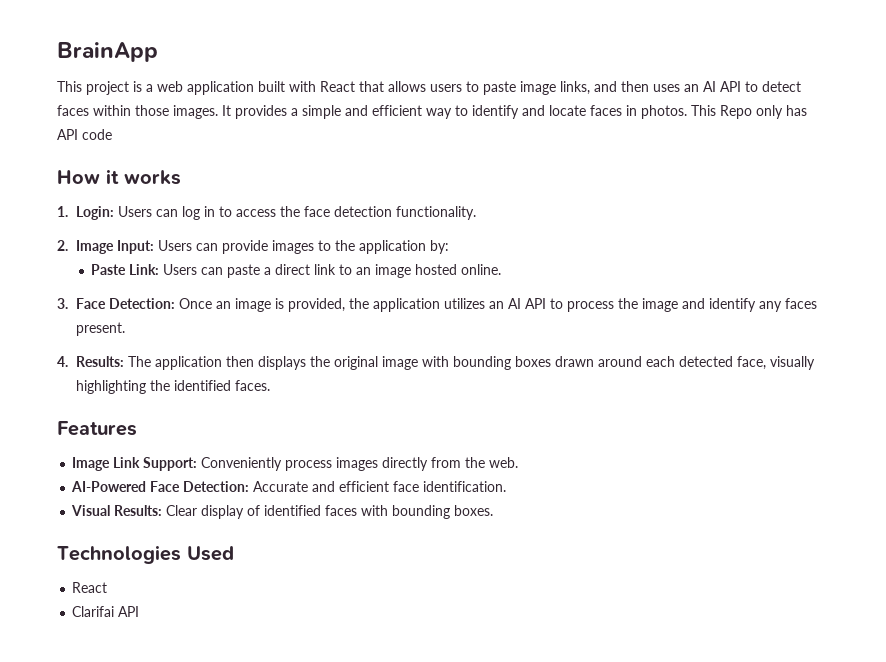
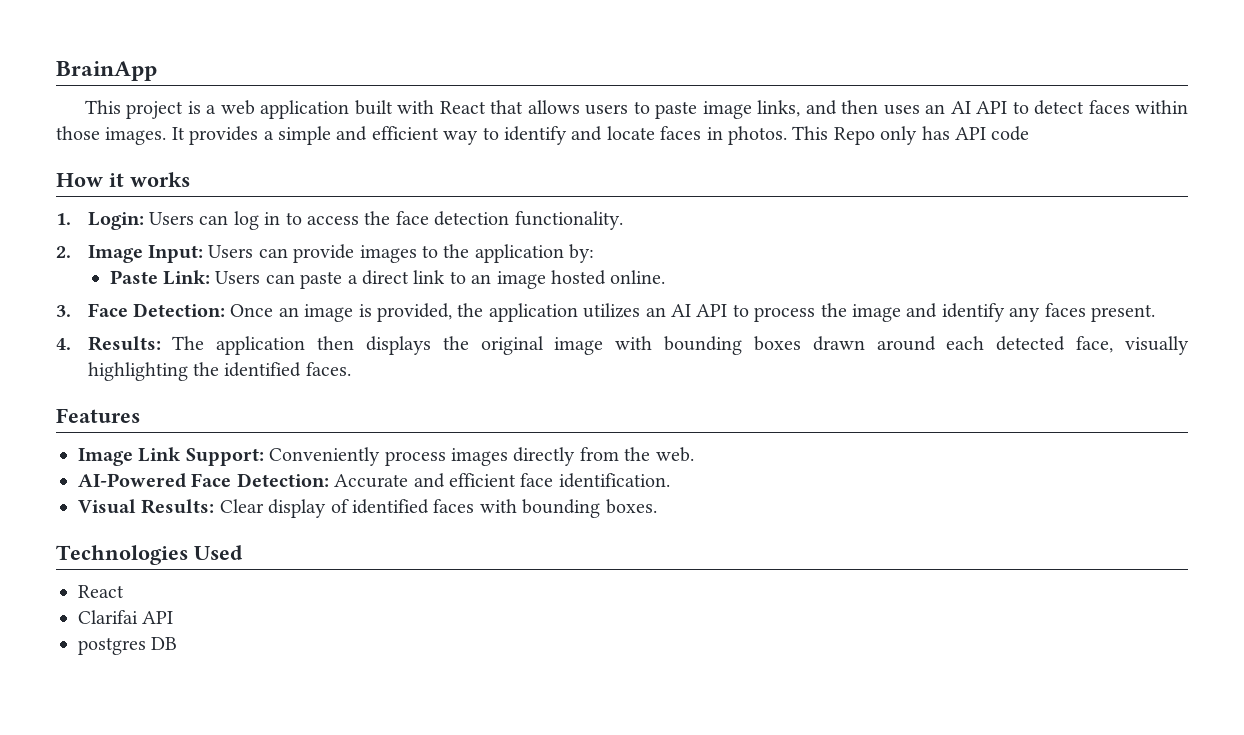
+ postgres DB

